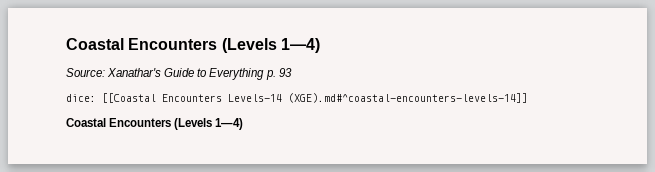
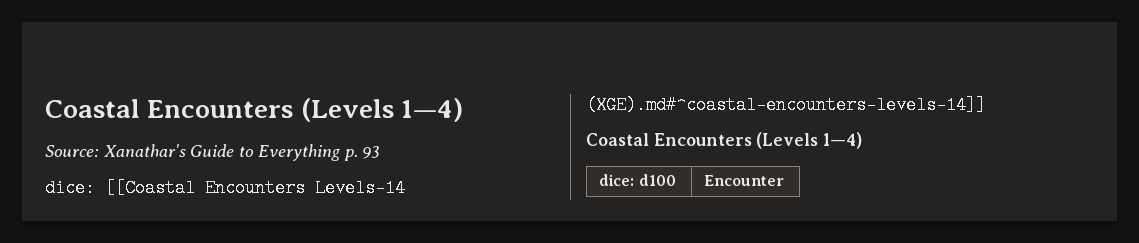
+ dice: d100 | Encounter

